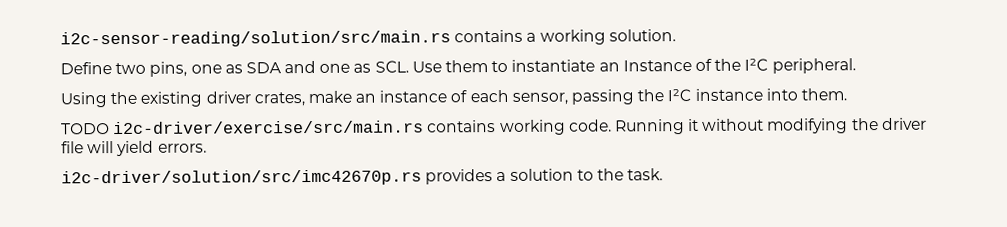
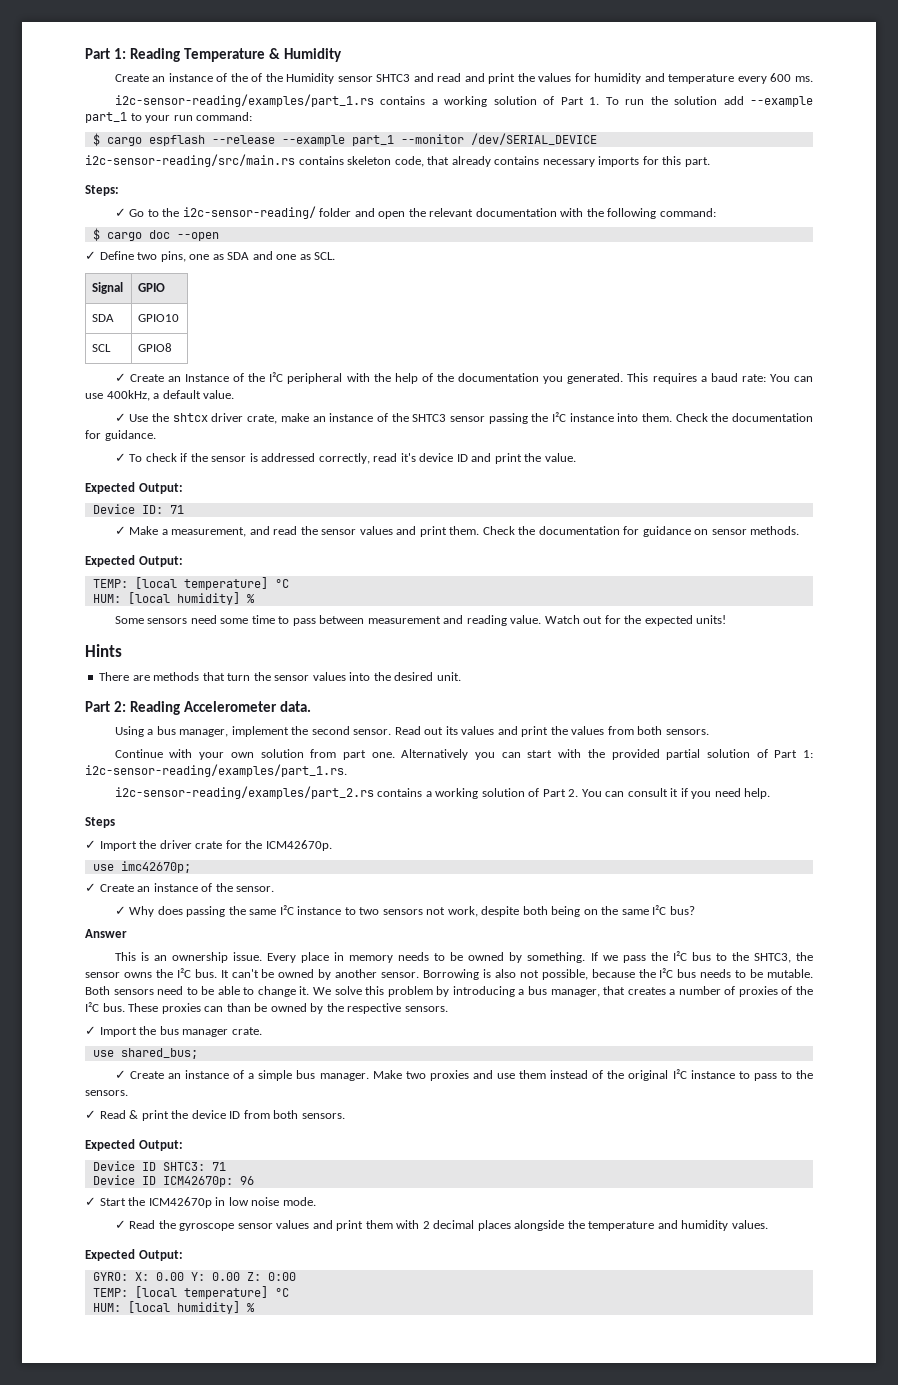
- i2c-sensor-reading/solution/src/main.rs contains a working solution.
- Define two pins, one as SDA and one as SCL. Use them to instantiate an Instance of the I²C peripheral.
- Using the existing driver crates, make an instance of each sensor, passing the I²C instance into them.
- TODO i2c-driver/exercise/src/main.rs contains working code. Running it without modifying the driver file will yield errors.
- i2c-driver/solution/src/imc42670p.rs provides a solution to the task.
+ Part 1: Reading Temperature & Humidity
+ Create an instance of the of the Humidity sensor SHTC3 and read and print the values for humidity and temperature every 600 ms.
+ i2c-sensor-reading/examples/part_1.rs contains a working solution of Part 1. To run the solution add --example part_1 to your run command:
+ $ cargo espflash --release --example part_1 --monitor /dev/SERIAL_DEVICE
+ i2c-sensor-reading/src/main.rs contains skeleton code, that already contains necessary imports for this part.
+ Steps:
+ ✓ Go to the i2c-sensor-reading/ folder and open the relevant documentation with the following command:
+ $ cargo doc --open
+ ✓ Define two pins, one as SDA and one as SCL.
+ Signal | GPIO
+ SDA | GPIO10
+ SCL | GPIO8
+ ✓ Create an Instance of the I²C peripheral with the help of the documentation you generated. This requires a baud rate: You can use 400kHz, a default value.
+ ✓ Use the shtcx driver crate, make an instance of the SHTC3 sensor passing the I²C instance into them. Check the documentation for guidance.
+ ✓ To check if the sensor is addressed correctly, read it's device ID and print the value.
+ Expected Output:
+ Device ID: 71
+ ✓ Make a measurement, and read the sensor values and print them. Check the documentation for guidance on sensor methods.
+ Expected Output:
+ TEMP: [local temperature] °C
+ HUM: [local humidity] %
+ Some sensors need some time to pass between measurement and reading value. Watch out for the expected units!
+ Hints
+ There are methods that turn the sensor values into the desired unit.
+ Part 2: Reading Accelerometer data.
+ Using a bus manager, implement the second sensor. Read out its values and print the values from both sensors.
+ Continue with your own solution from part one. Alternatively you can start with the provided partial solution of Part 1: i2c-sensor-reading/examples/part_1.rs.
+ i2c-sensor-reading/examples/part_2.rs contains a working solution of Part 2. You can consult it if you need help.
+ Steps
+ ✓ Import the driver crate for the ICM42670p.
+ use imc42670p;
+ ✓ Create an instance of the sensor.
+ ✓ Why does passing the same I²C instance to two sensors not work, despite both being on the same I²C bus?
+ Answer
+ This is an ownership issue. Every place in memory needs to be owned by something. If we pass the I²C bus to the SHTC3, the sensor owns the I²C bus. It can't be owned by another sensor. Borrowing is also not possible, because the I²C bus needs to be mutable. Both sensors need to be able to change it. We solve this problem by introducing a bus manager, that creates a number of proxies of the I²C bus. These proxies can than be owned by the respective sensors.
+ ✓ Import the bus manager crate.
+ use shared_bus;
+ ✓ Create an instance of a simple bus manager. Make two proxies and use them instead of the original I²C instance to pass to the sensors.
+ ✓ Read & print the device ID from both sensors.
+ Expected Output:
+ Device ID SHTC3: 71
+ Device ID ICM42670p: 96
+ ✓ Start the ICM42670p in low noise mode.
+ ✓ Read the gyroscope sensor values and print them with 2 decimal places alongside the temperature and humidity values.
+ Expected Output:
+ GYRO: X: 0.00 Y: 0.00 Z: 0:00
+ TEMP: [local temperature] °C
+ HUM: [local humidity] %

